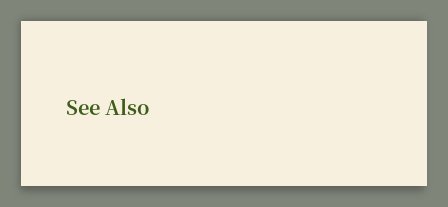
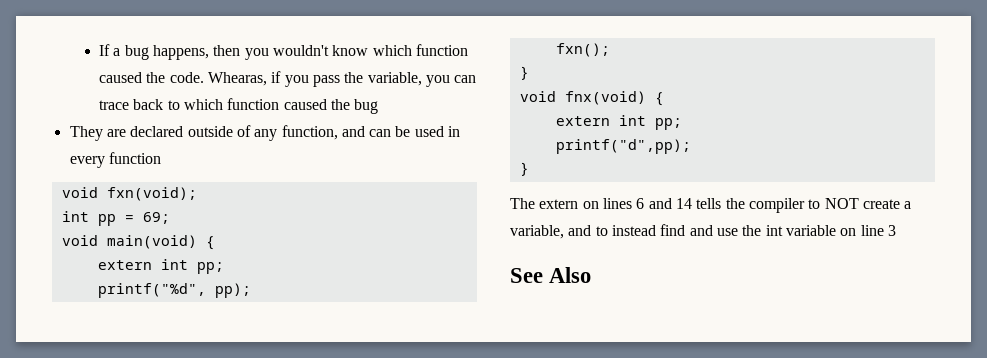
+ If a bug happens, then you wouldn't know which function caused the code. Whearas, if you pass the variable, you can trace back to which function caused the bug
+ They are declared outside of any function, and can be used in every function
+ void fxn(void);
+ int pp = 69;
+ void main(void) {
+ extern int pp;
+ printf("%d", pp);
+ fxn();
+ }
+ void fnx(void) {
+ extern int pp;
+ printf("d",pp);
+ }
+ The extern on lines 6 and 14 tells the compiler to NOT create a variable, and to instead find and use the int variable on line 3

